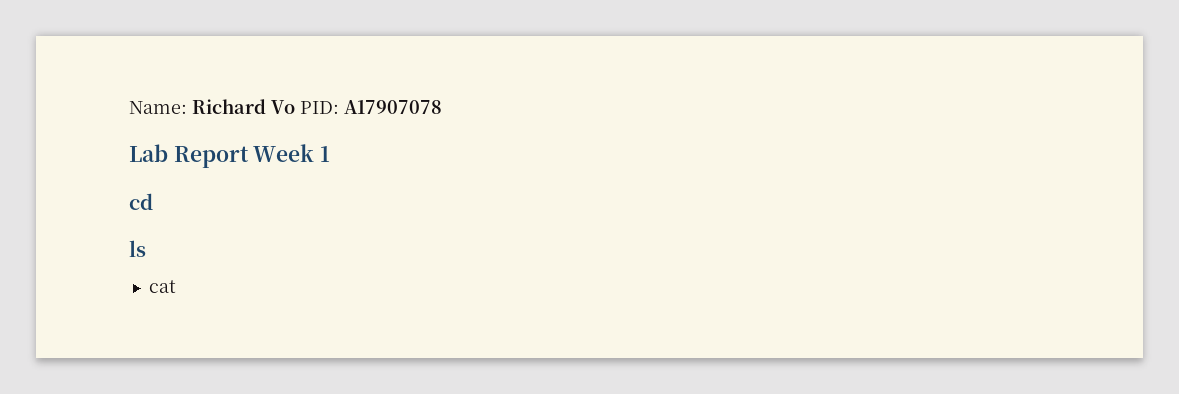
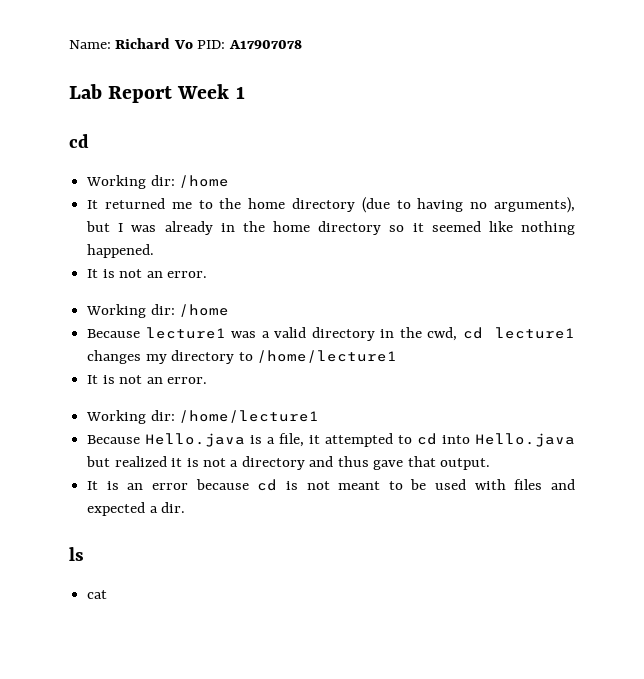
  Lab Report Week 1
  cd
+ Working dir: /home
+ It returned me to the home directory (due to having no arguments), but I was already in the home directory so it seemed like nothing happened.
+ It is not an error.
+ Working dir: /home
+ Because lecture1 was a valid directory in the cwd, cd lecture1 changes my directory to /home/lecture1
+ It is not an error.
+ Working dir: /home/lecture1
+ Because Hello.java is a file, it attempted to cd into Hello.java but realized it is not a directory and thus gave that output.
+ It is an error because cd is not meant to be used with files and expected a dir.

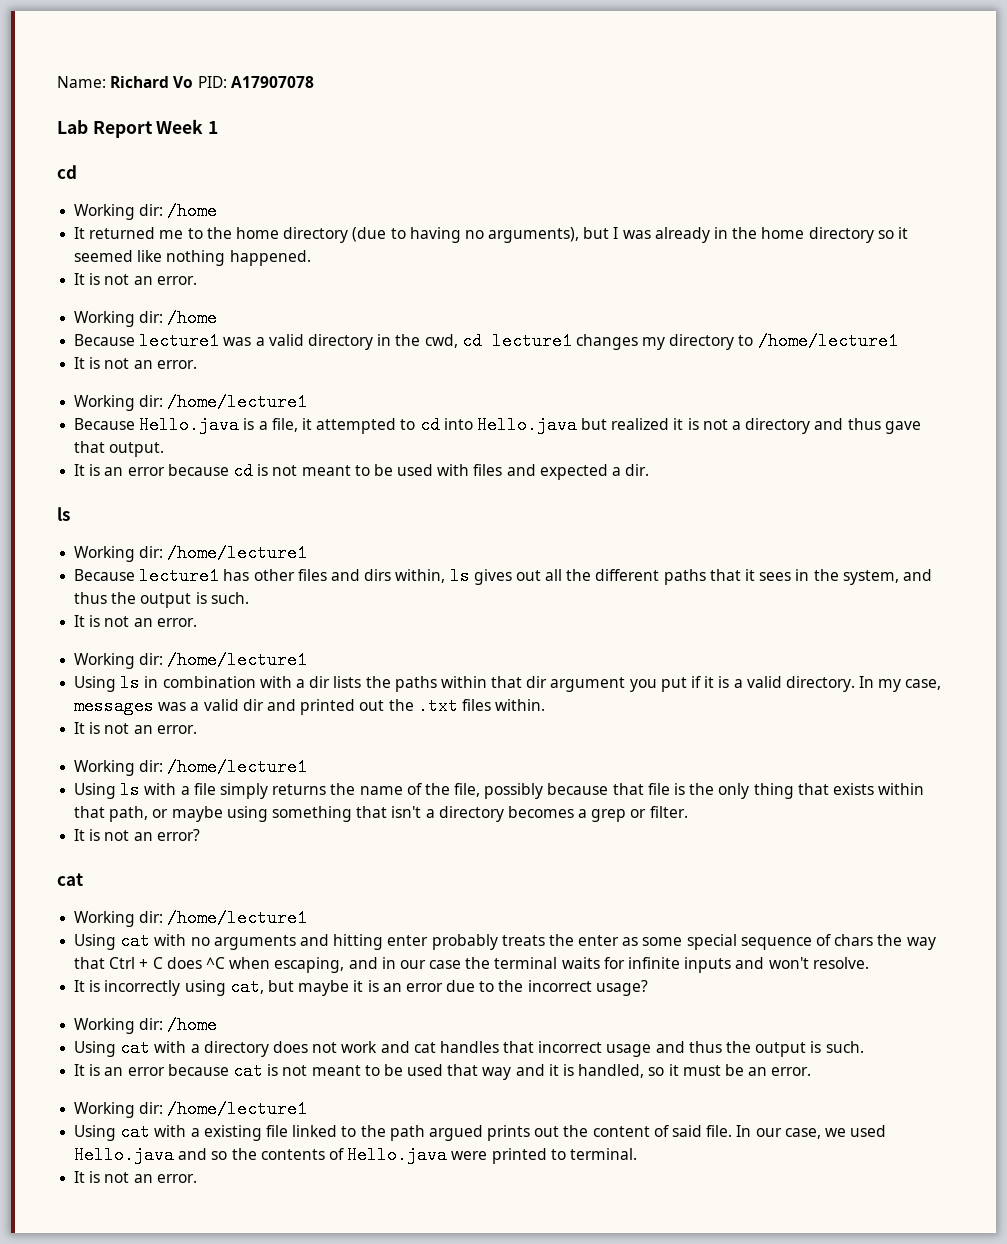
  It is an error because cd is not meant to be used with files and expected a dir.
  ls
+ Working dir: /home/lecture1
+ Because lecture1 has other files and dirs within, ls gives out all the different paths that it sees in the system, and thus the output is such.
+ It is not an error.
+ Working dir: /home/lecture1
+ Using ls in combination with a dir lists the paths within that dir argument you put if it is a valid directory. In my case, messages was a valid dir and printed out the .txt files within.
+ It is not an error.
+ Working dir: /home/lecture1
+ Using ls with a file simply returns the name of the file, possibly because that file is the only thing that exists within that path, or maybe using something that isn't a directory becomes a grep or filter.
+ It is not an error?
  cat
+ Working dir: /home/lecture1
+ Using cat with no arguments and hitting enter probably treats the enter as some special sequence of chars the way that Ctrl + C does ^C when escaping, and in our case the terminal waits for infinite inputs and won't resolve.
+ It is incorrectly using cat, but maybe it is an error due to the incorrect usage?
+ Working dir: /home
+ Using cat with a directory does not work and cat handles that incorrect usage and thus the output is such.
+ It is an error because cat is not meant to be used that way and it is handled, so it must be an error.
+ Working dir: /home/lecture1
+ Using cat with a existing file linked to the path argued prints out the content of said file. In our case, we used Hello.java and so the contents of Hello.java were printed to terminal.
+ It is not an error.

